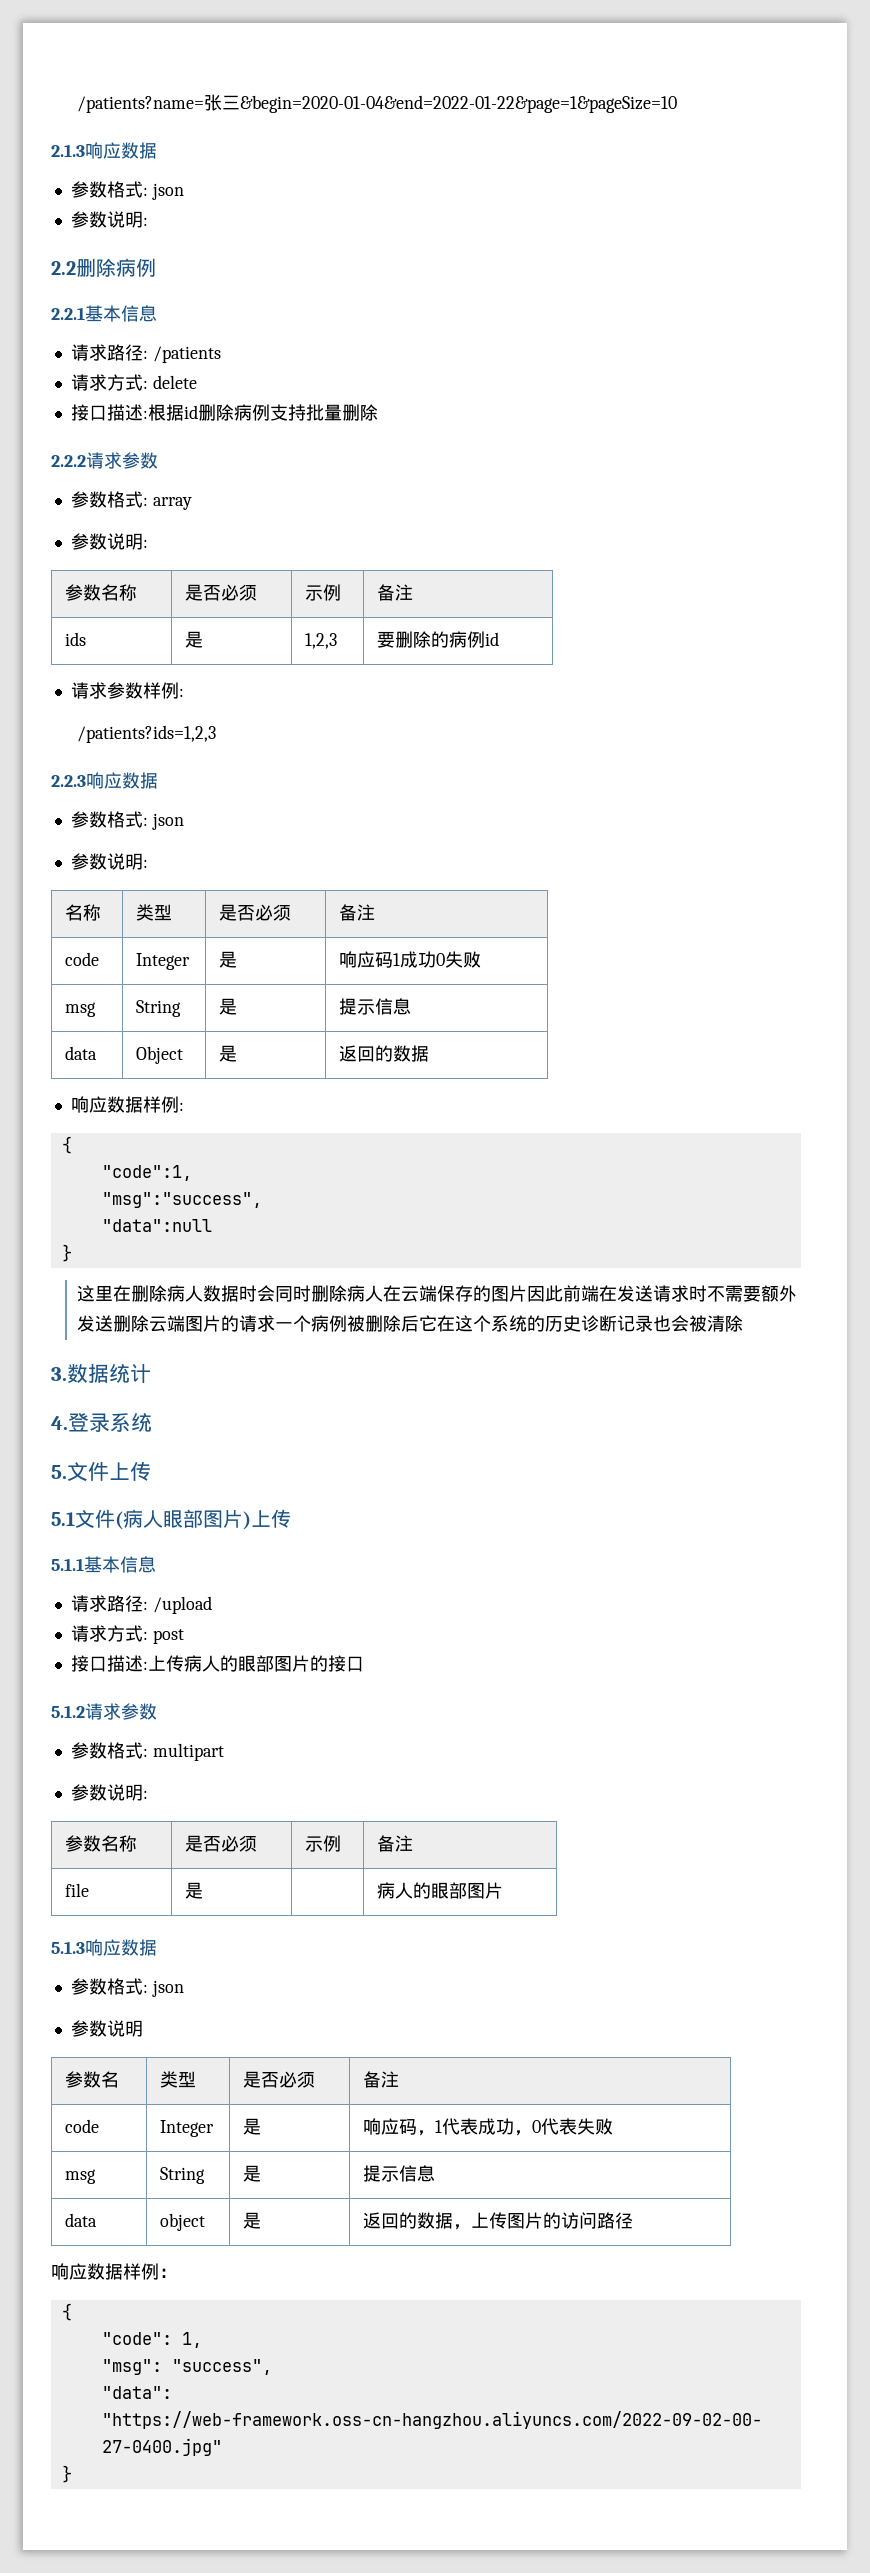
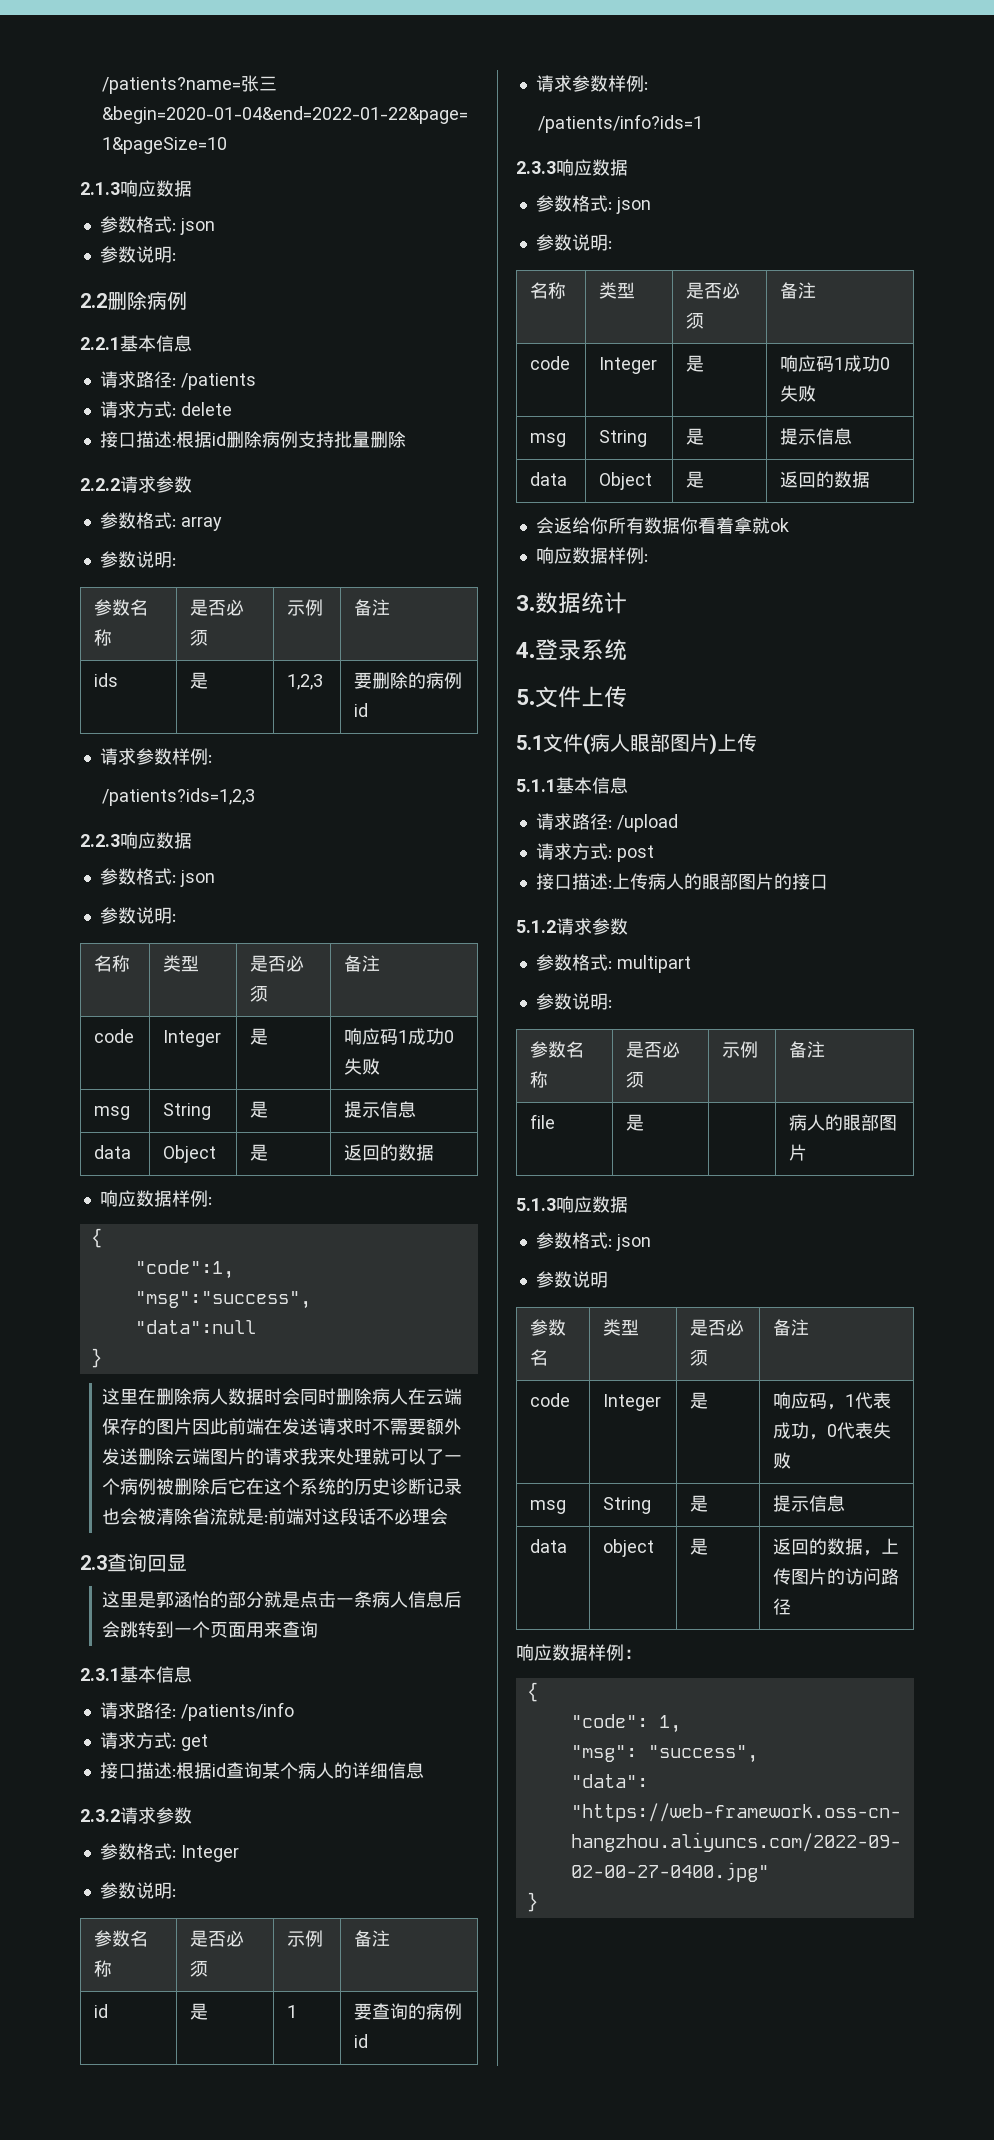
- 这里在删除病人数据时会同时删除病人在云端保存的图片因此前端在发送请求时不需要额外发送删除云端图片的请求一个病例被删除后它在这个系统的历史诊断记录也会被清除
+ 这里在删除病人数据时会同时删除病人在云端保存的图片因此前端在发送请求时不需要额外发送删除云端图片的请求我来处理就可以了一个病例被删除后它在这个系统的历史诊断记录也会被清除省流就是:前端对这段话不必理会
+ 2.3查询回显
+ 这里是郭涵怡的部分就是点击一条病人信息后会跳转到一个页面用来查询
+ 2.3.1基本信息
+ 请求路径: /patients/info
+ 请求方式: get
+ 接口描述:根据id查询某个病人的详细信息
+ 2.3.2请求参数
+ 参数格式: Integer
+ 参数说明:
+ 参数名称 | 是否必须 | 示例 | 备注
+ id | 是 | 1 | 要查询的病例id
+ 请求参数样例:
+ /patients/info?ids=1
+ 2.3.3响应数据
+ 参数格式: json
+ 参数说明:
+ 名称 | 类型 | 是否必须 | 备注
+ code | Integer | 是 | 响应码1成功0失败
+ msg | String | 是 | 提示信息
+ data | Object | 是 | 返回的数据
+ 会返给你所有数据你看着拿就ok
+ 响应数据样例:

